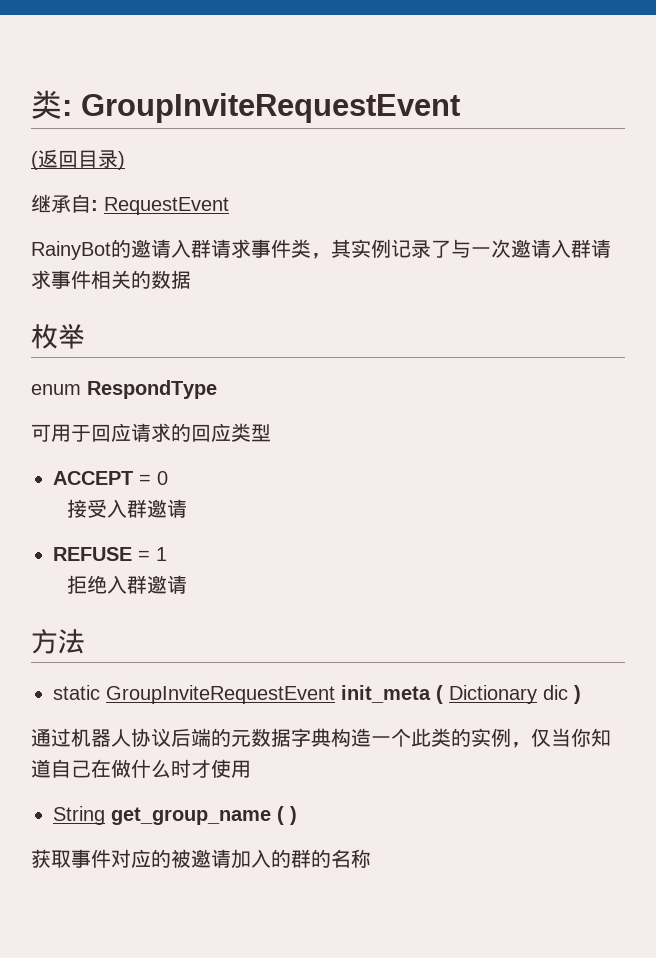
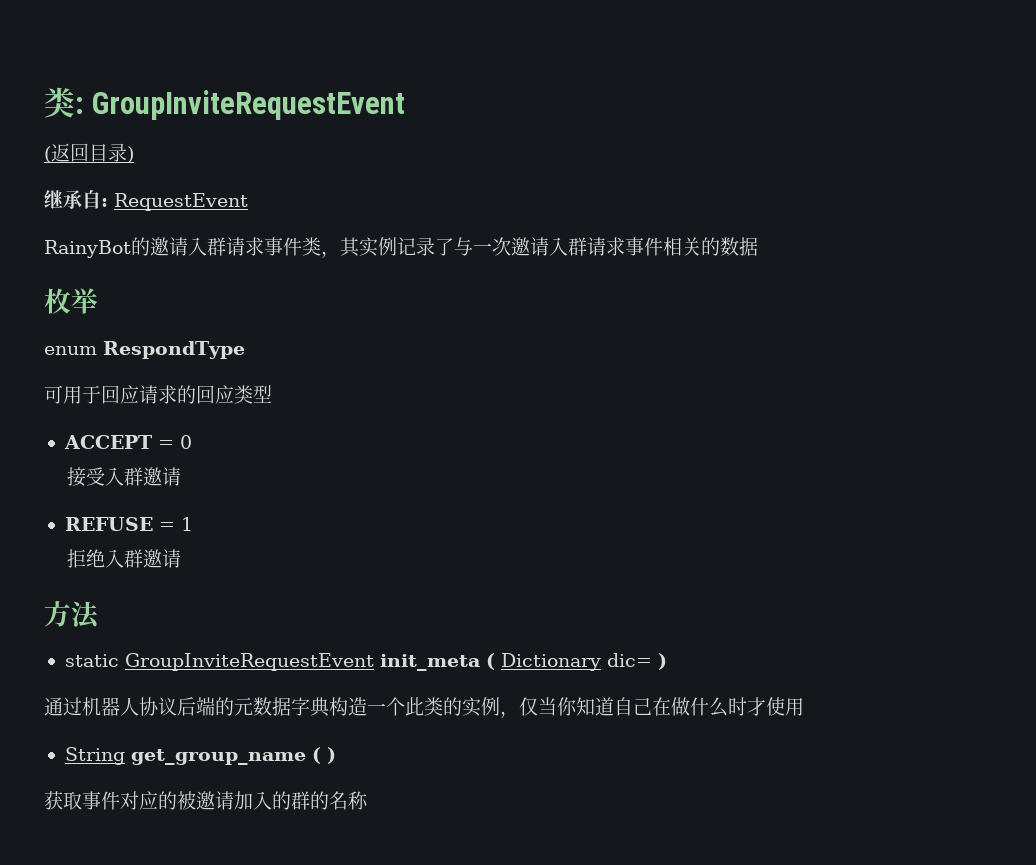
- static GroupInviteRequestEvent init_meta ( Dictionary dic )
+ static GroupInviteRequestEvent init_meta ( Dictionary dic= )

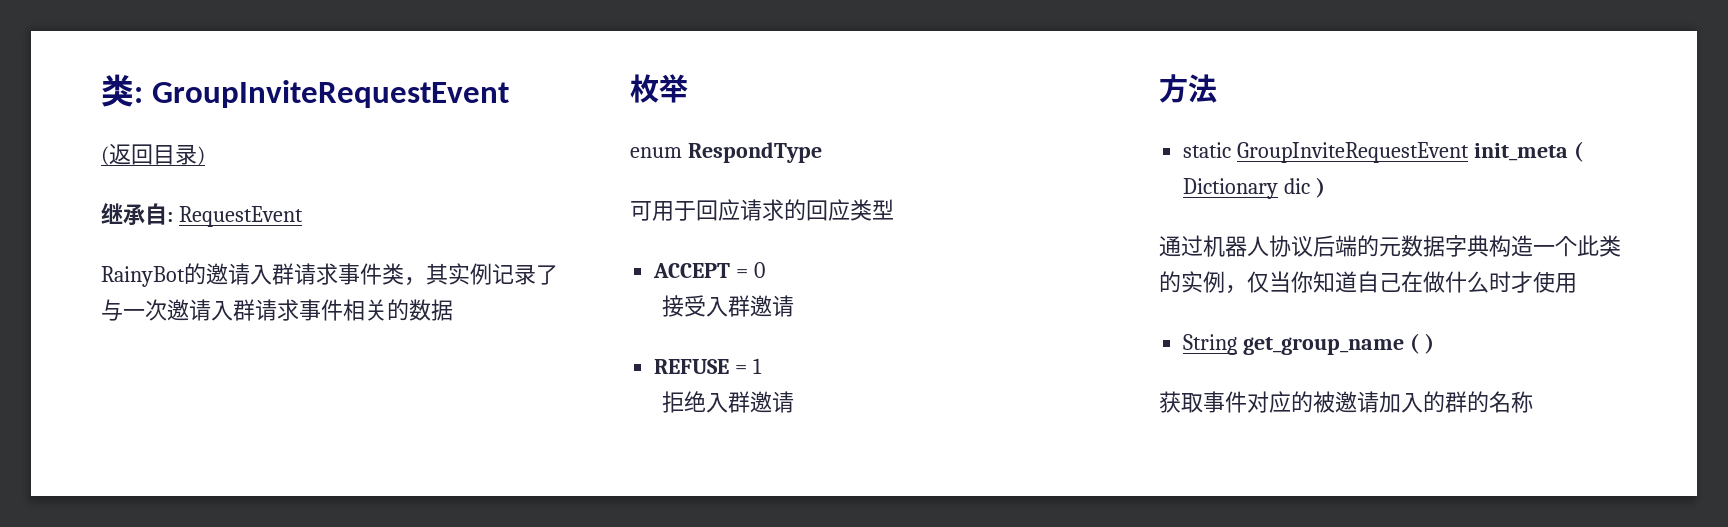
- static GroupInviteRequestEvent init_meta ( Dictionary dic= )
+ static GroupInviteRequestEvent init_meta ( Dictionary dic )

